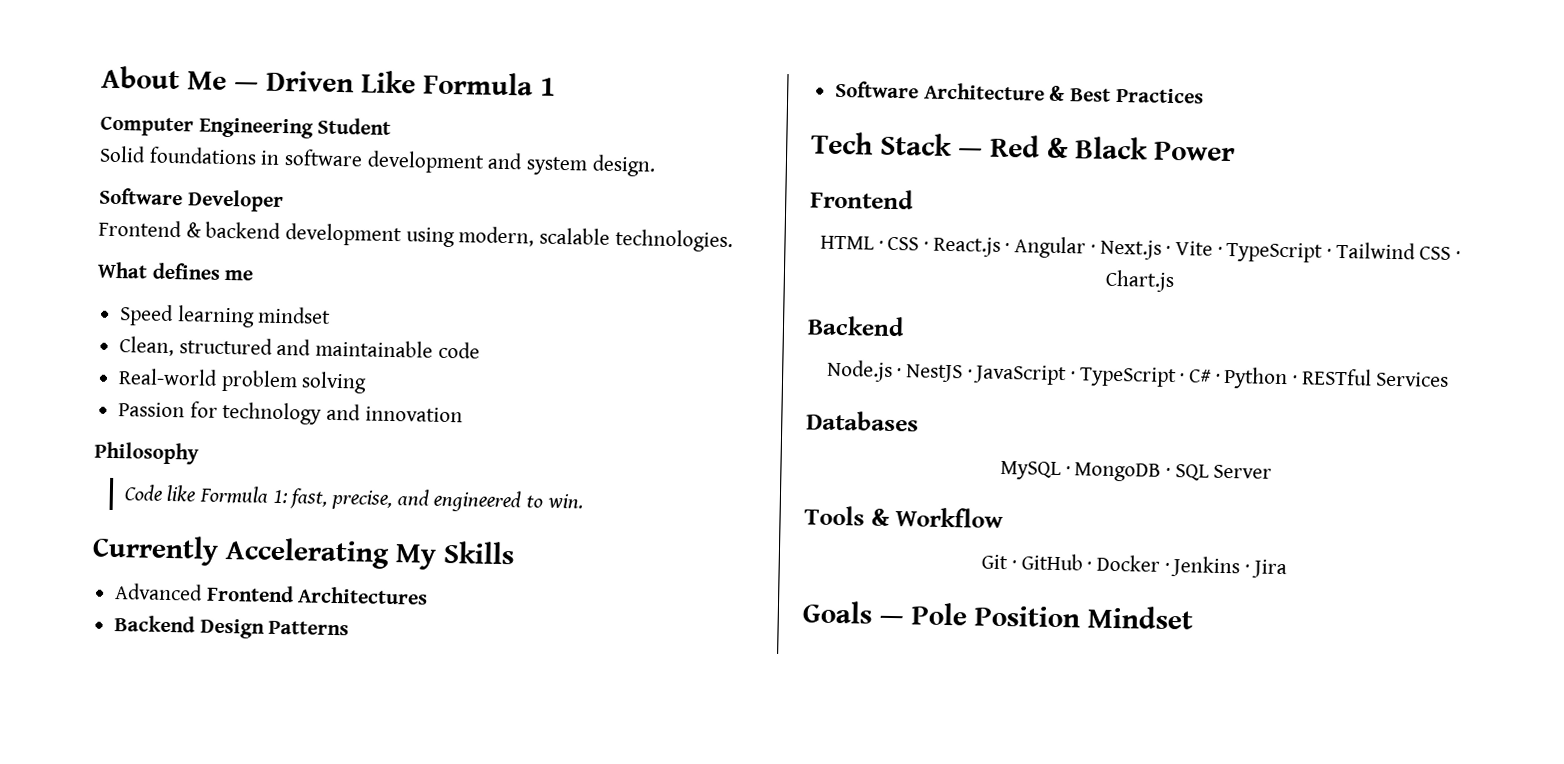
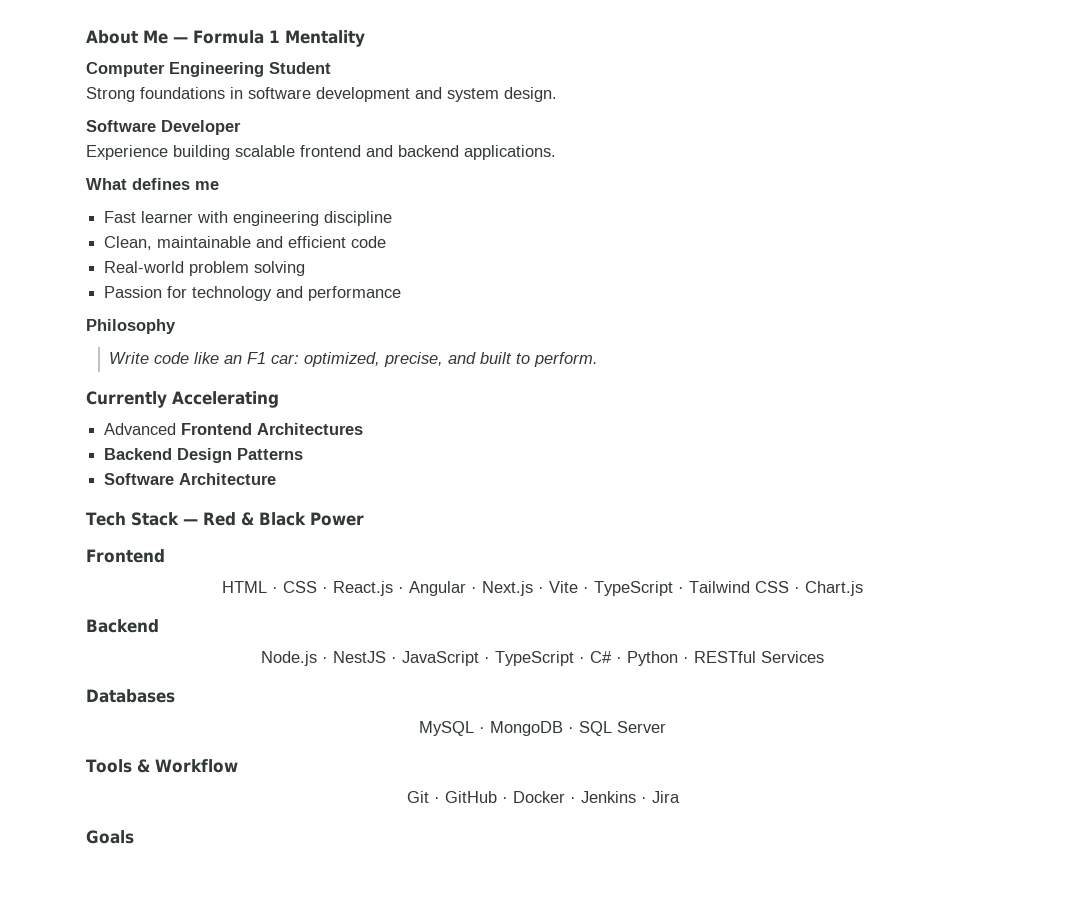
- About Me — Driven Like Formula 1
+ About Me — Formula 1 Mentality
- Solid foundations in software development and system design.
+ Strong foundations in software development and system design.
- Frontend & backend development using modern, scalable technologies.
+ Experience building scalable frontend and backend applications.
  What defines me
- Speed learning mindset
- Clean, structured and maintainable code
+ Fast learner with engineering discipline
+ Clean, maintainable and efficient code
- Passion for technology and innovation
+ Passion for technology and performance
- Code like Formula 1: fast, precise, and engineered to win.
+ Write code like an F1 car: optimized, precise, and built to perform.
- Currently Accelerating My Skills
+ Currently Accelerating
- Software Architecture & Best Practices
+ Software Architecture
- Goals — Pole Position Mindset
+ Goals

